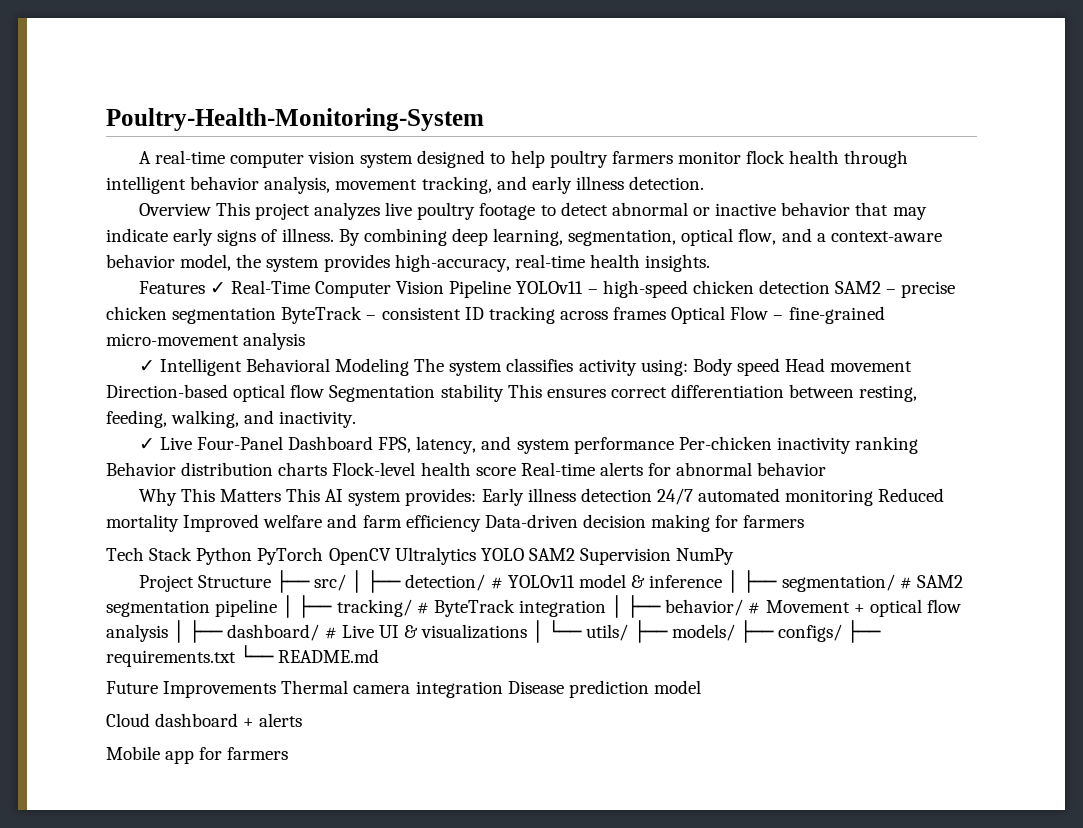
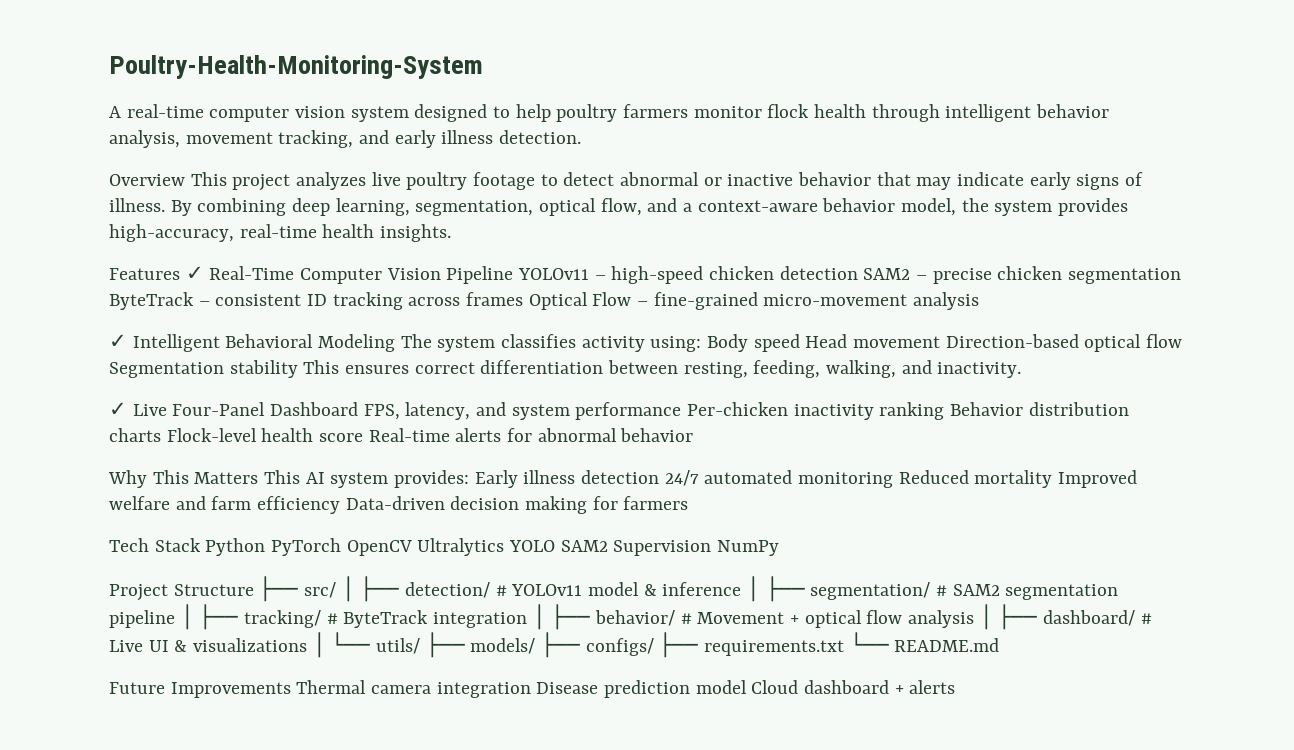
- Future Improvements Thermal camera integration Disease prediction model
- Cloud dashboard + alerts
+ Future Improvements Thermal camera integration Disease prediction model Cloud dashboard + alerts
- Mobile app for farmers

